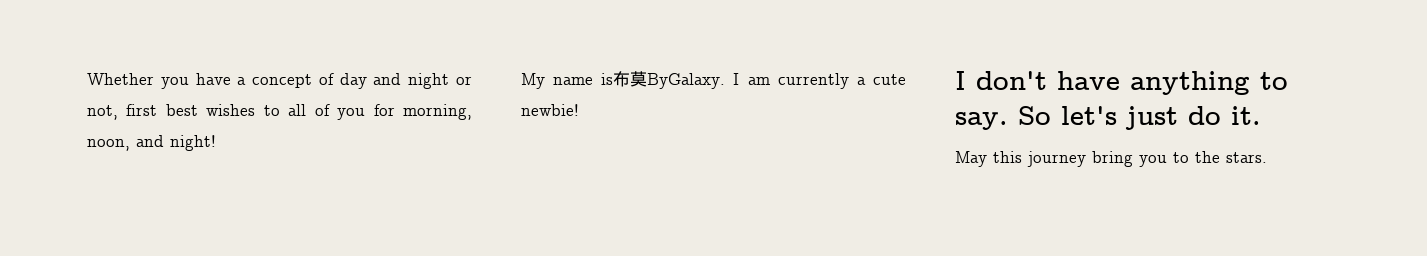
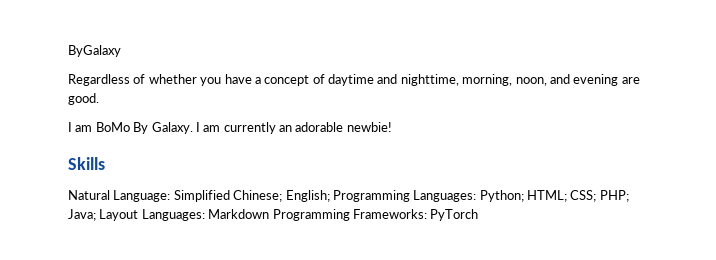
- Whether you have a concept of day and night or not, first best wishes to all of you for morning, noon, and night!
- My name is布莫ByGalaxy.
+ ByGalaxy
+ Regardless of whether you have a concept of daytime and nighttime, morning, noon, and evening are good.
+ I am BoMo By Galaxy.
- I am currently a cute newbie!
+ I am currently an adorable newbie!
- I don't have anything to say. So let's just do it.
- May this journey bring you to the stars.
+ Skills
+ Natural Language: Simplified Chinese; English; Programming Languages: Python; HTML; CSS; PHP; Java; Layout Languages: Markdown Programming Frameworks: PyTorch

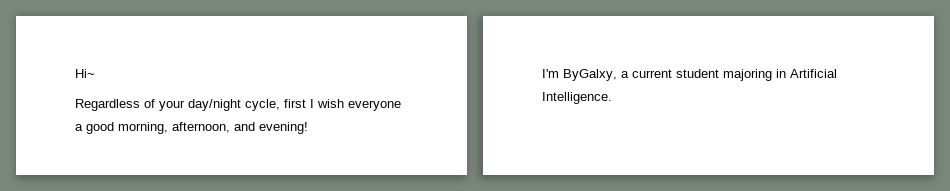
- ByGalaxy
+ Hi~
- Regardless of whether you have a concept of daytime and nighttime, morning, noon, and evening are good.
- I am BoMo By Galaxy. I am currently an adorable newbie!
- Skills
- Natural Language: Simplified Chinese; English; Programming Languages: Python; HTML; CSS; PHP; Java; Layout Languages: Markdown Programming Frameworks: PyTorch
+ Regardless of your day/night cycle, first I wish everyone a good morning, afternoon, and evening!
+ I'm ByGalxy, a current student majoring in Artificial Intelligence.

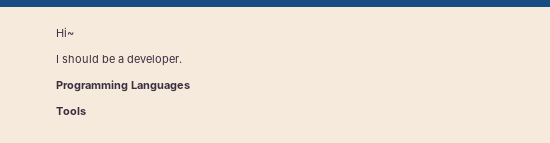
- Regardless of your day/night cycle, first I wish everyone a good morning, afternoon, and evening!
- I'm ByGalxy, a current student majoring in Artificial Intelligence.
+ I should be a developer.
+ Programming Languages
+ Tools

